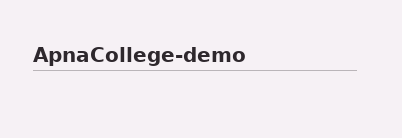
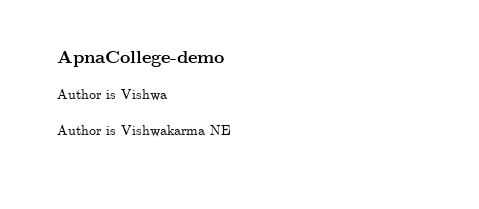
+ Author is Vishwa
+ Author is Vishwakarma NE

